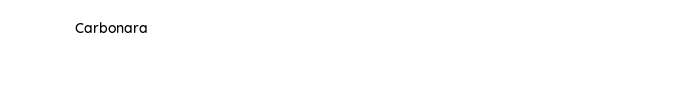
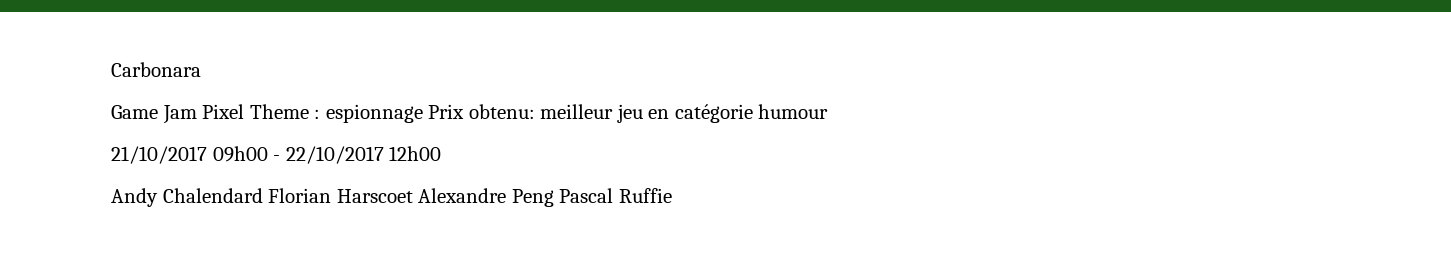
+ Game Jam Pixel Theme : espionnage Prix obtenu: meilleur jeu en catégorie humour
+ 21/10/2017 09h00 - 22/10/2017 12h00
+ Andy Chalendard Florian Harscoet Alexandre Peng Pascal Ruffie

